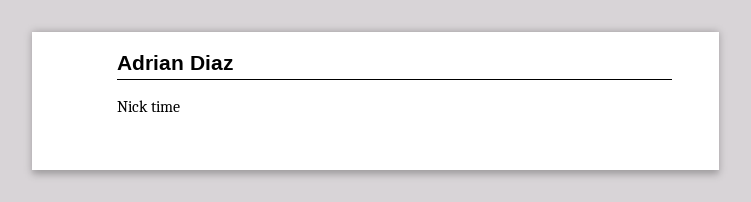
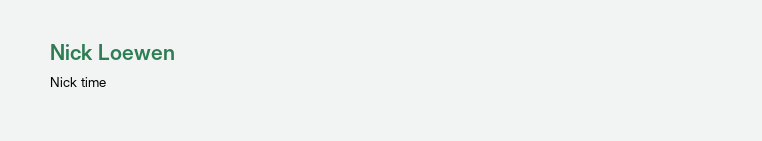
- Adrian Diaz
+ Nick Loewen

